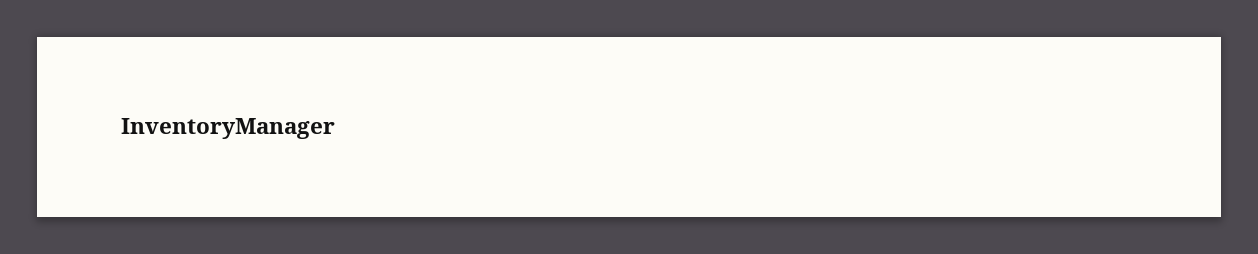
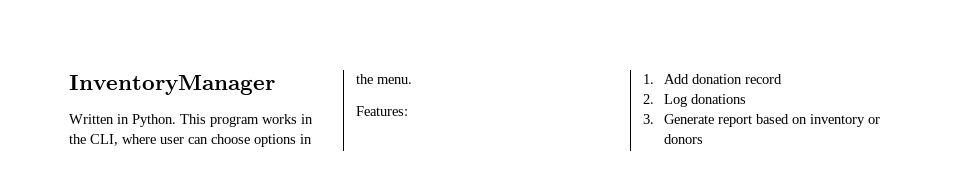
+ Written in Python. This program works in the CLI, where user can choose options in the menu.
+ Features:
+ 1. Add donation record
+ 2. Log donations
+ 3. Generate report based on inventory or donors

